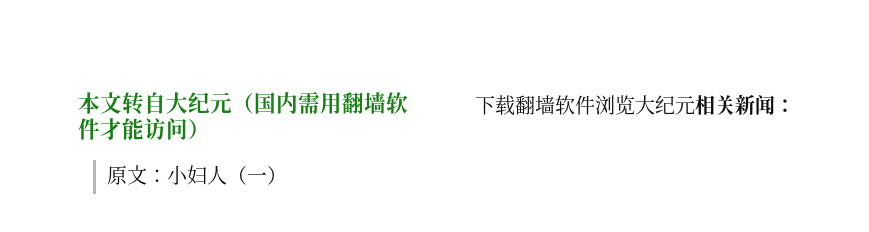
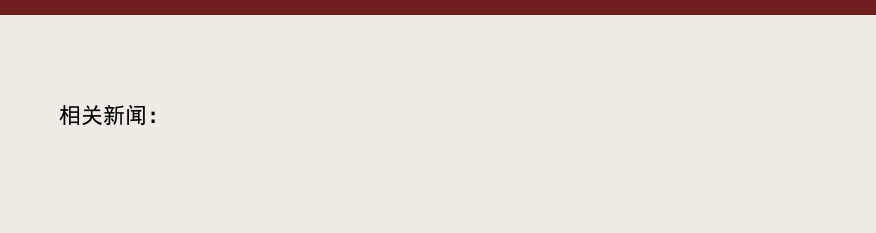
- 本文转自大纪元（国内需用翻墙软件才能访问）
- 原文：小妇人（一）
- 下载翻墙软件浏览大纪元相关新闻：
+ 相关新闻：

